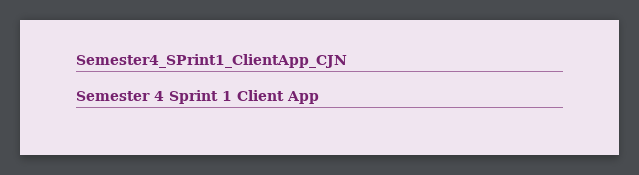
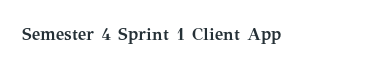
- Semester4_SPrint1_ClientApp_CJN

